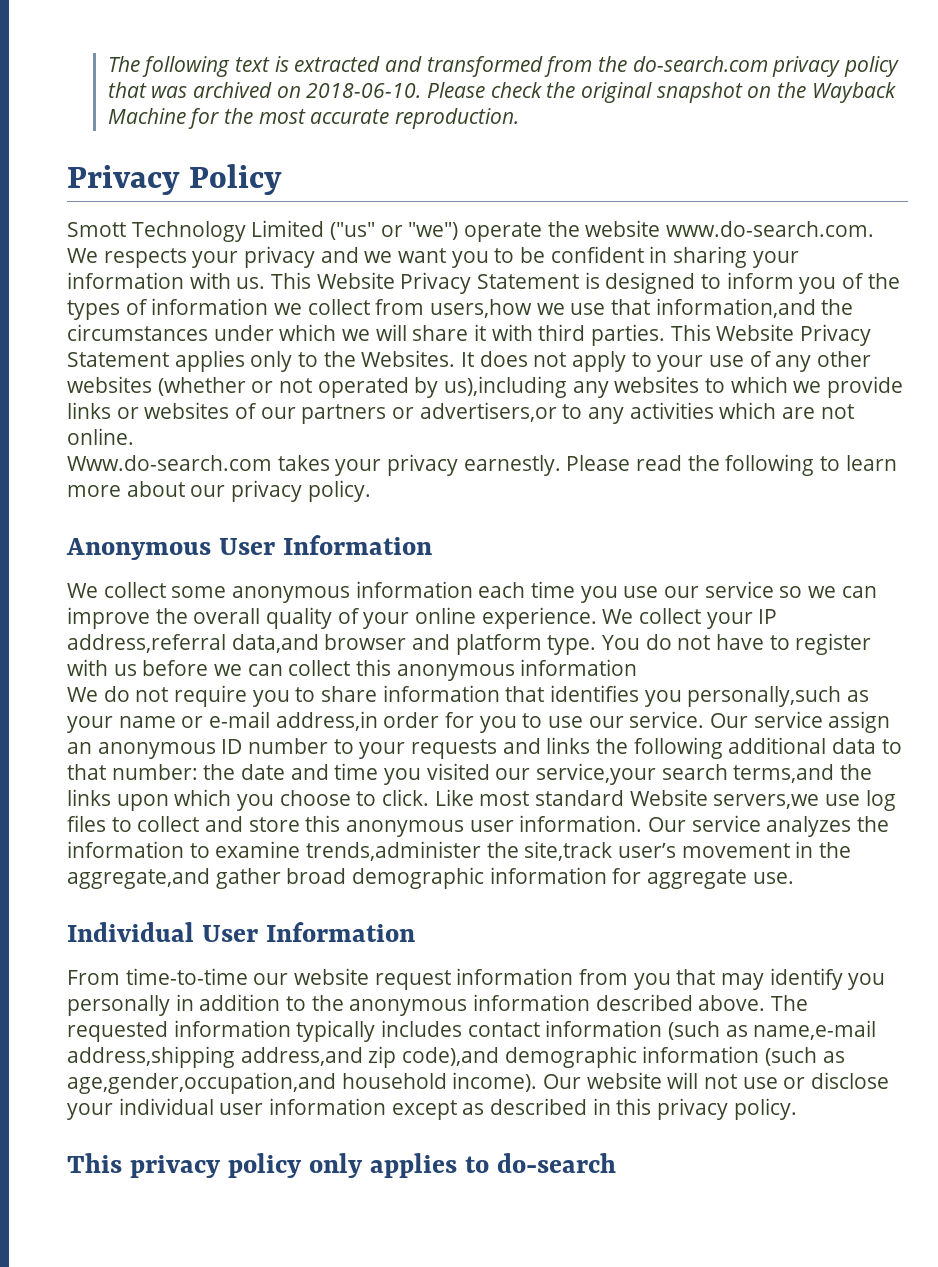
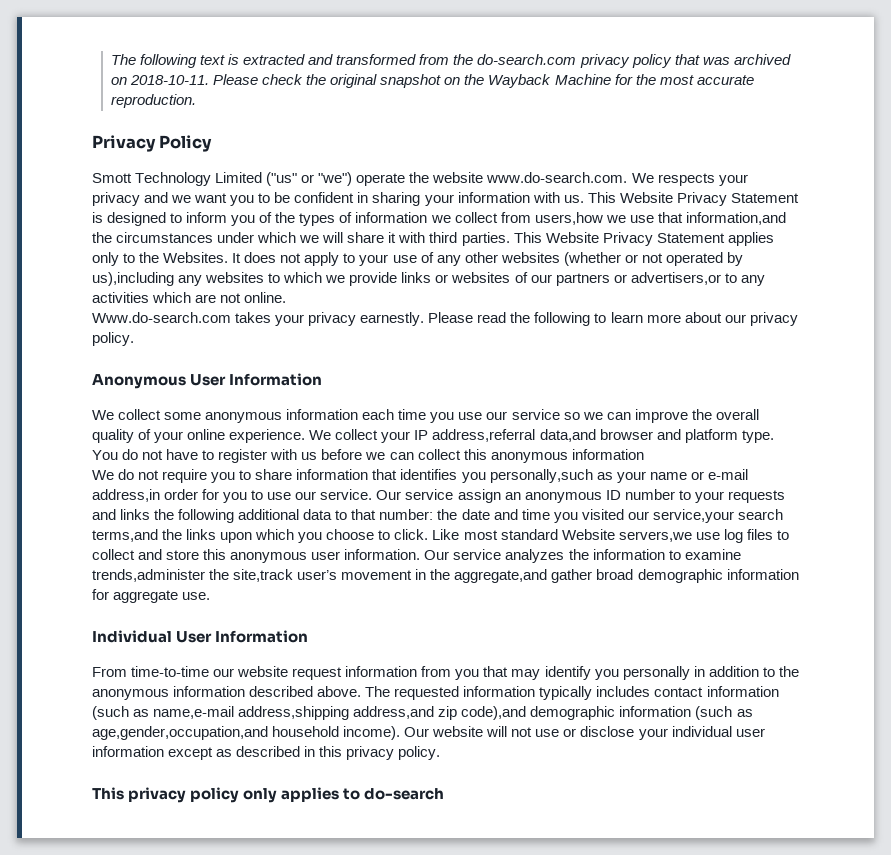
- The following text is extracted and transformed from the do-search.com privacy policy that was archived on 2018-06-10.
+ The following text is extracted and transformed from the do-search.com privacy policy that was archived on 2018-10-11.

